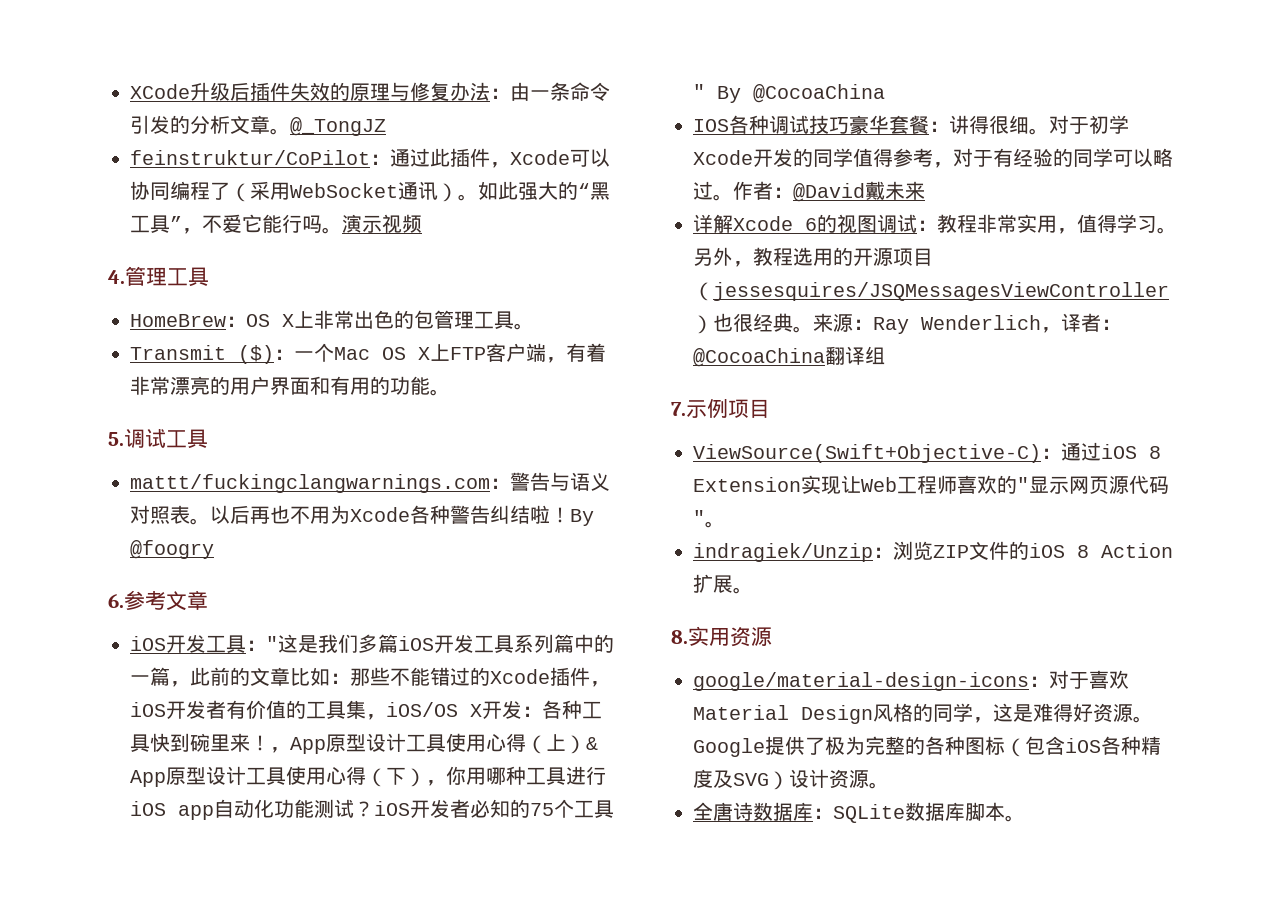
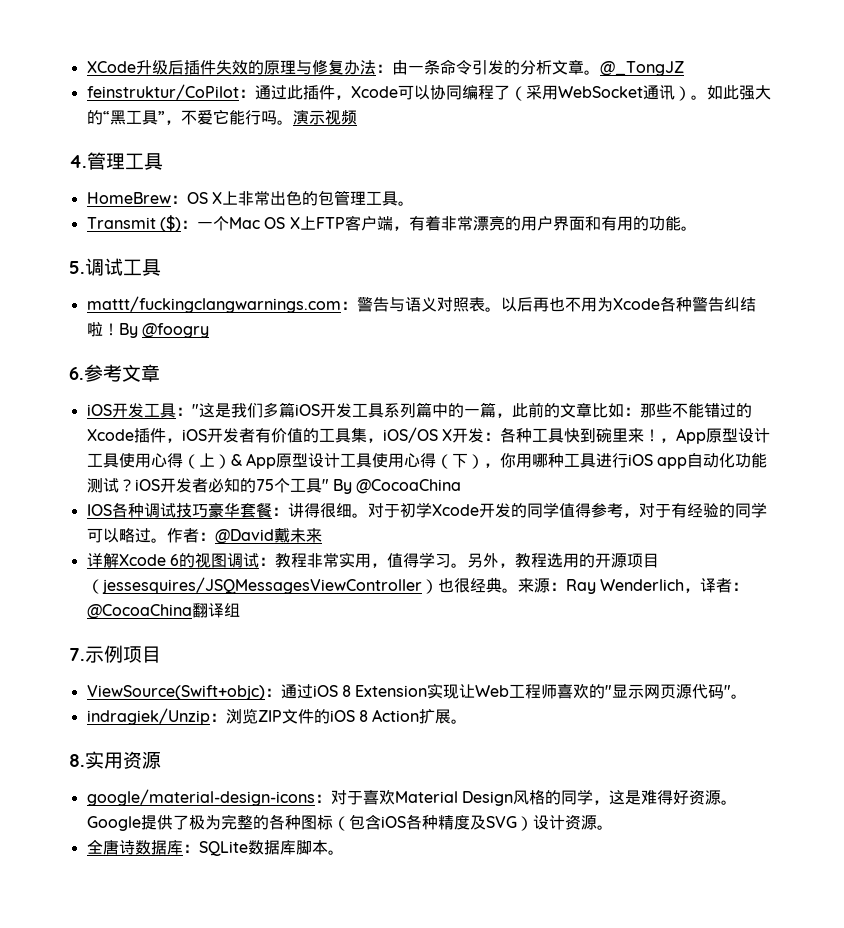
- ViewSource(Swift+Objective-C)：通过iOS 8 Extension实现让Web工程师喜欢的"显示网页源代码"。
+ ViewSource(Swift+objc)：通过iOS 8 Extension实现让Web工程师喜欢的"显示网页源代码"。

